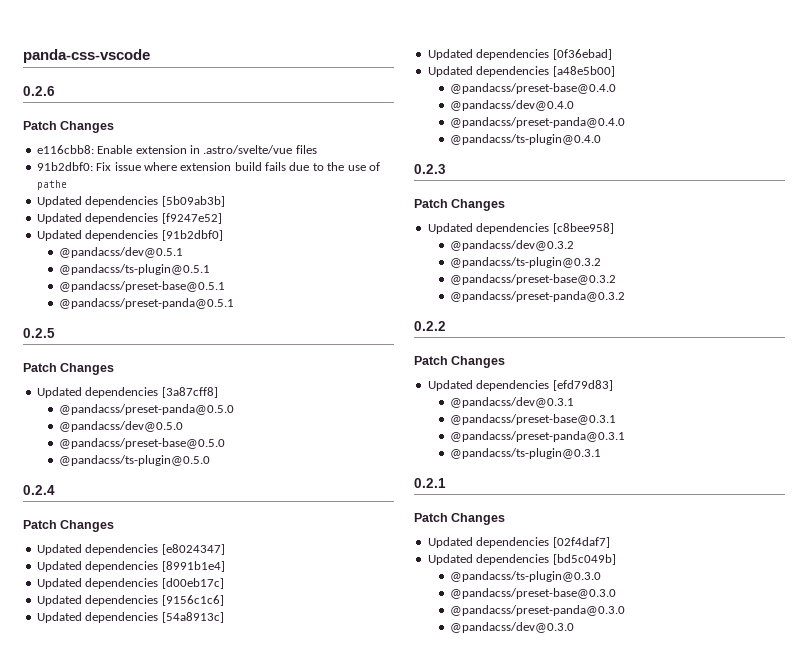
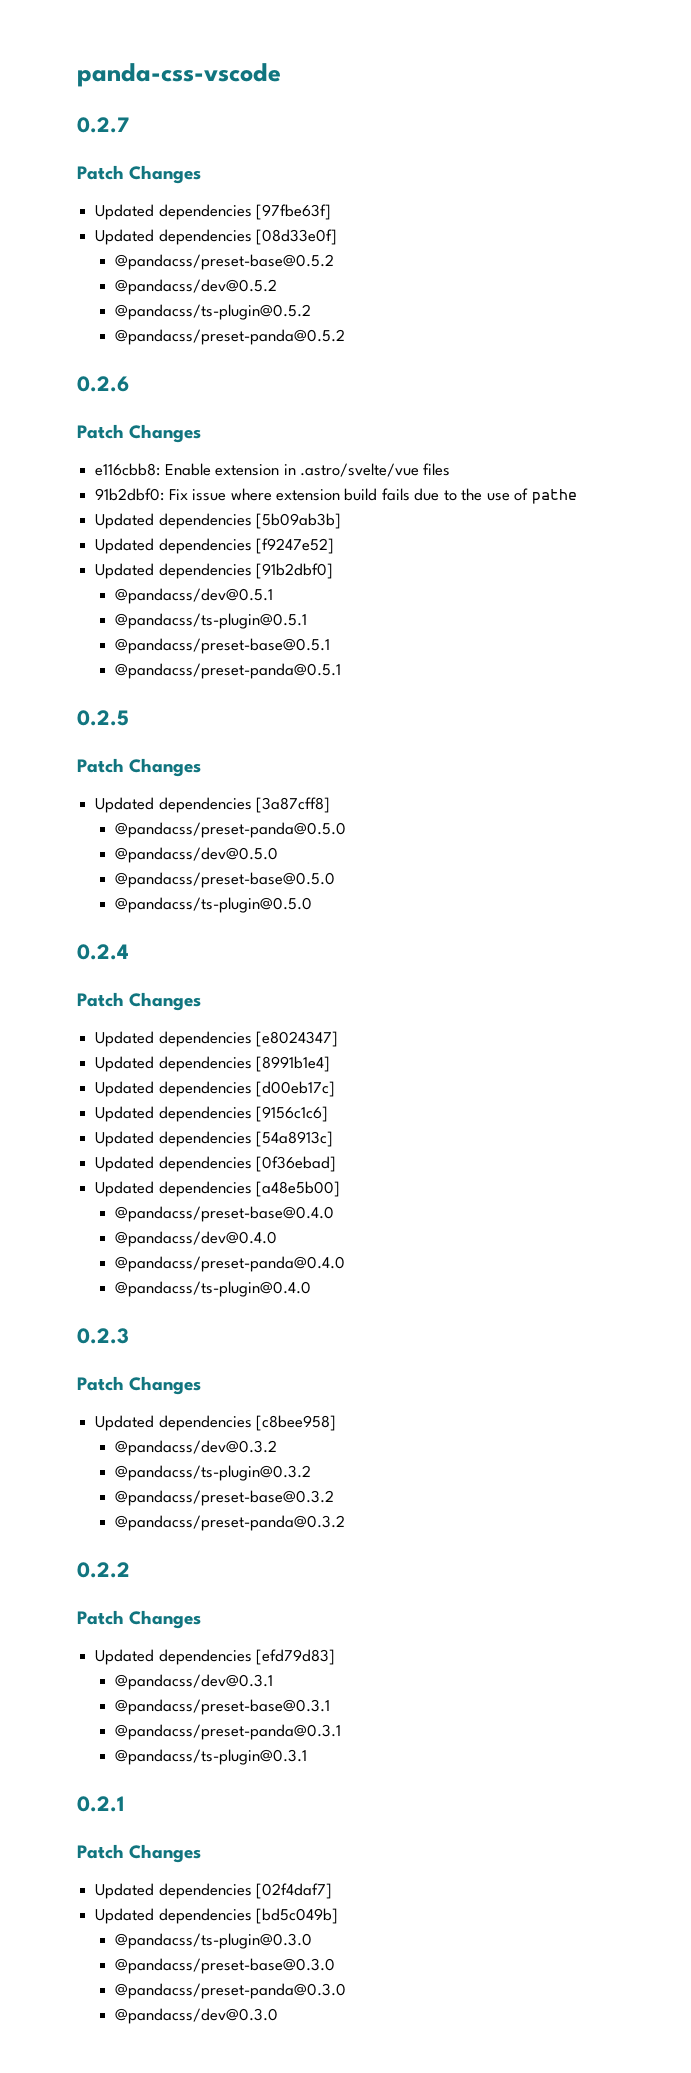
+ 0.2.7
+ Patch Changes
+ Updated dependencies [97fbe63f]
+ Updated dependencies [08d33e0f]
+ @pandacss/preset-base@0.5.2
+ @pandacss/dev@0.5.2
+ @pandacss/ts-plugin@0.5.2
+ @pandacss/preset-panda@0.5.2

